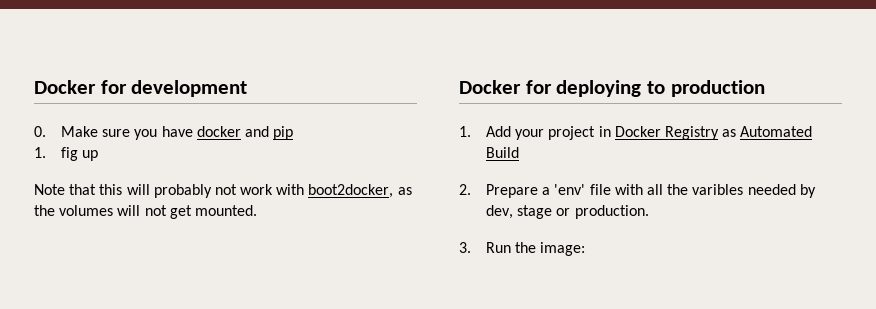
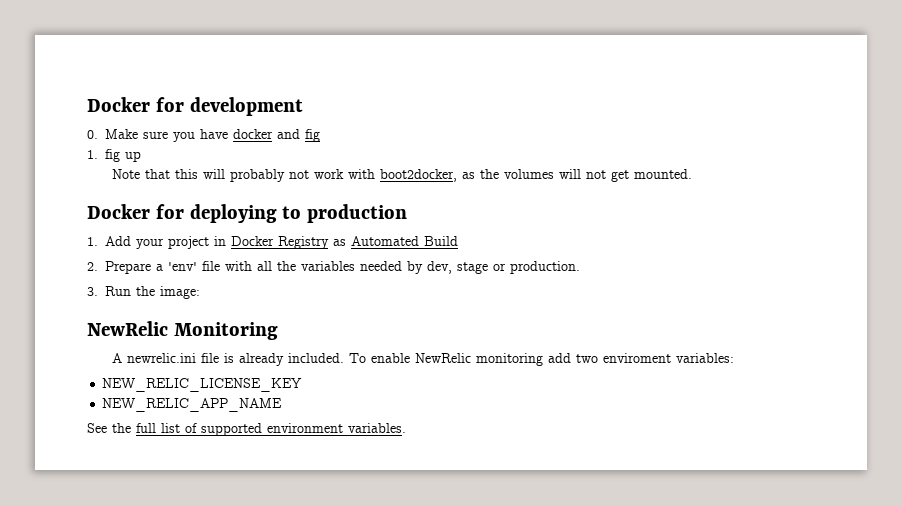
- 0. Make sure you have docker and pip
+ 0. Make sure you have docker and fig
- 2. Prepare a 'env' file with all the varibles needed by dev, stage or production.
+ 2. Prepare a 'env' file with all the variables needed by dev, stage or production.
+ NewRelic Monitoring
+ A newrelic.ini file is already included. To enable NewRelic monitoring add two enviroment variables:
+ NEW_RELIC_LICENSE_KEY
+ NEW_RELIC_APP_NAME
+ See the full list of supported environment variables.

